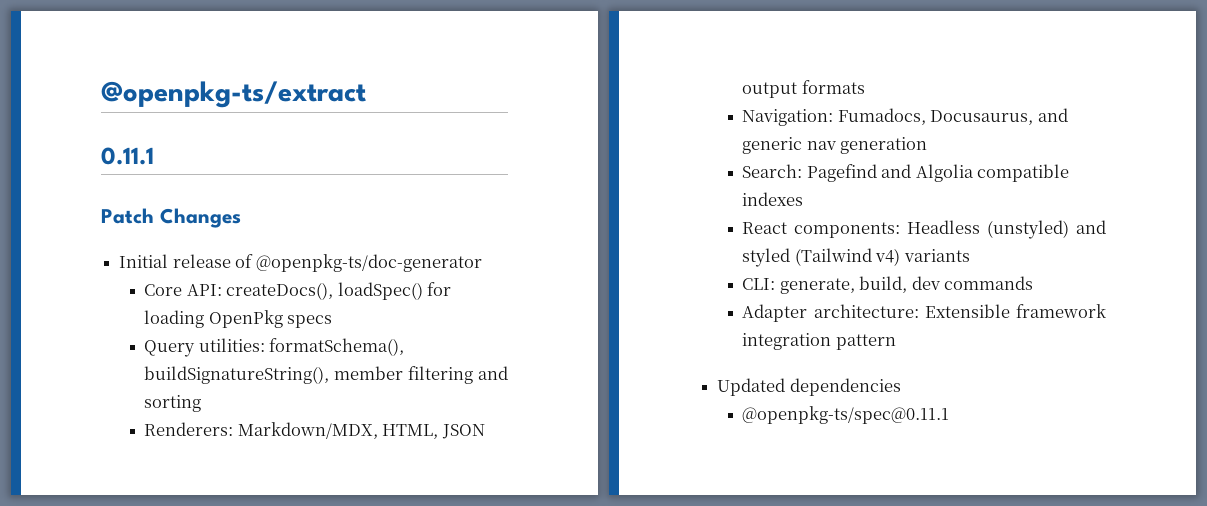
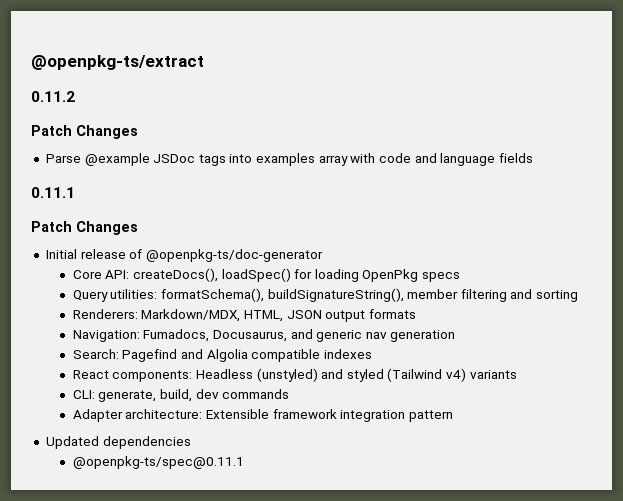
+ 0.11.2
+ Patch Changes
+ Parse @example JSDoc tags into examples array with code and language fields

